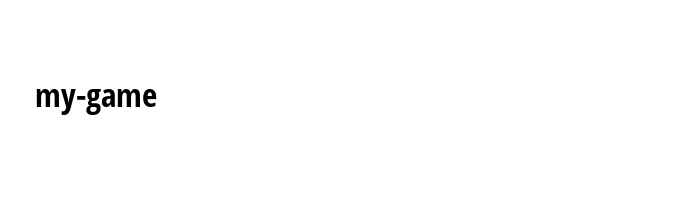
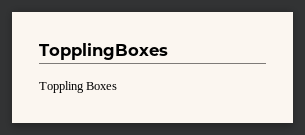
- my-game
+ TopplingBoxes
+ Toppling Boxes

